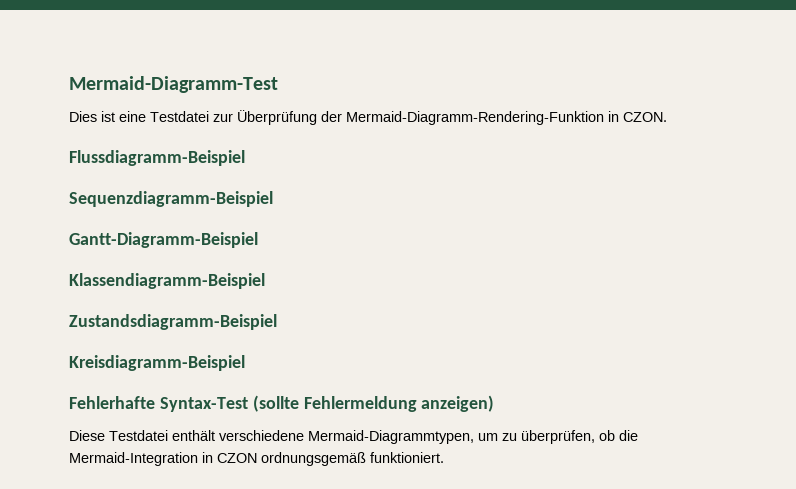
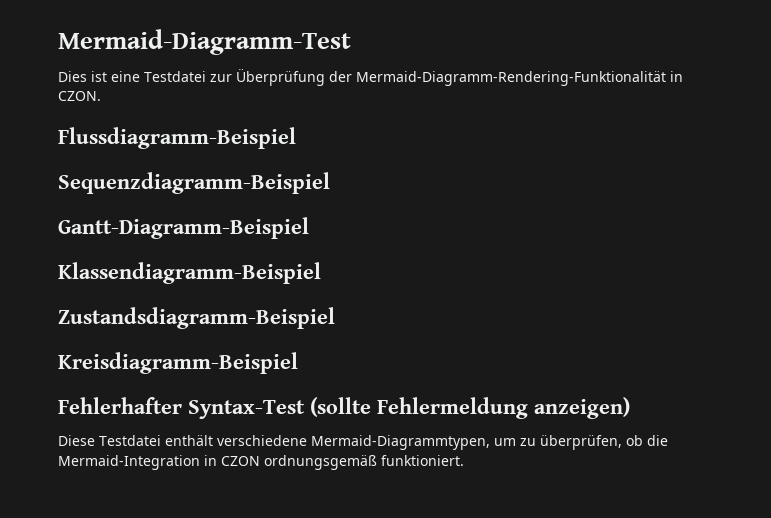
- Dies ist eine Testdatei zur Überprüfung der Mermaid-Diagramm-Rendering-Funktion in CZON.
+ Dies ist eine Testdatei zur Überprüfung der Mermaid-Diagramm-Rendering-Funktionalität in CZON.
- Fehlerhafte Syntax-Test (sollte Fehlermeldung anzeigen)
+ Fehlerhafter Syntax-Test (sollte Fehlermeldung anzeigen)

